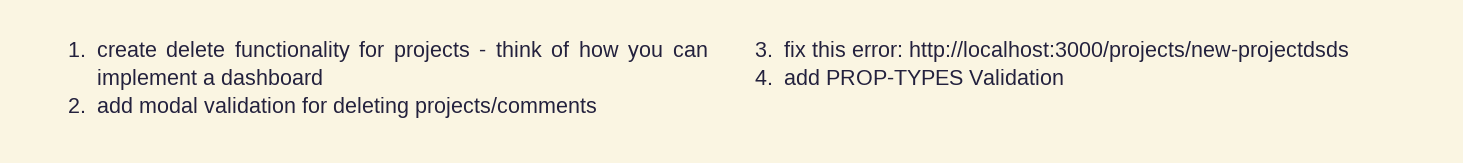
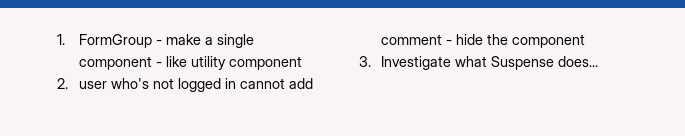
- 1. create delete functionality for projects - think of how you can implement a dashboard
- 2. add modal validation for deleting projects/comments
- 3. fix this error: http://localhost:3000/projects/new-projectdsds
- 4. add PROP-TYPES Validation
+ 1. FormGroup - make a single component - like utility component
+ 2. user who's not logged in cannot add comment - hide the component
+ 3. Investigate what Suspense does...

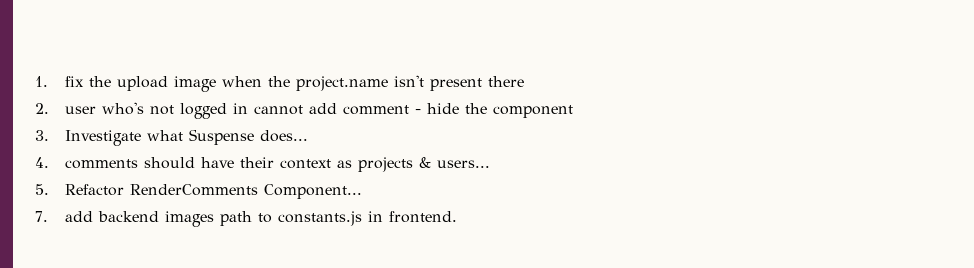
- 1. FormGroup - make a single component - like utility component
+ 1. fix the upload image when the project.name isn't present there
+ 4. comments should have their context as projects & users...
+ 5. Refactor RenderComments Component...
+ 7. add backend images path to constants.js in frontend.

